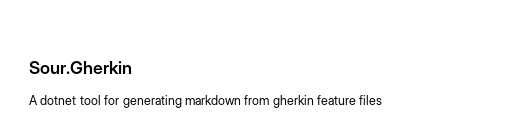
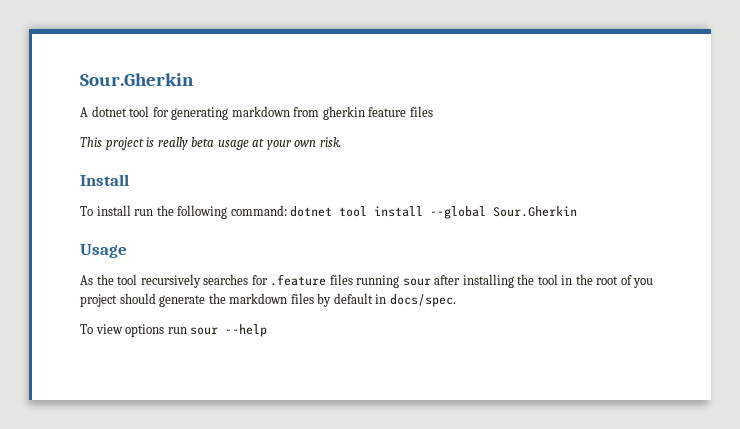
+ This project is really beta usage at your own risk.
+ Install
+ To install run the following command: dotnet tool install --global Sour.Gherkin
+ Usage
+ As the tool recursively searches for .feature files running sour after installing the tool in the root of you project should generate the markdown files by default in docs/spec.
+ To view options run sour --help

